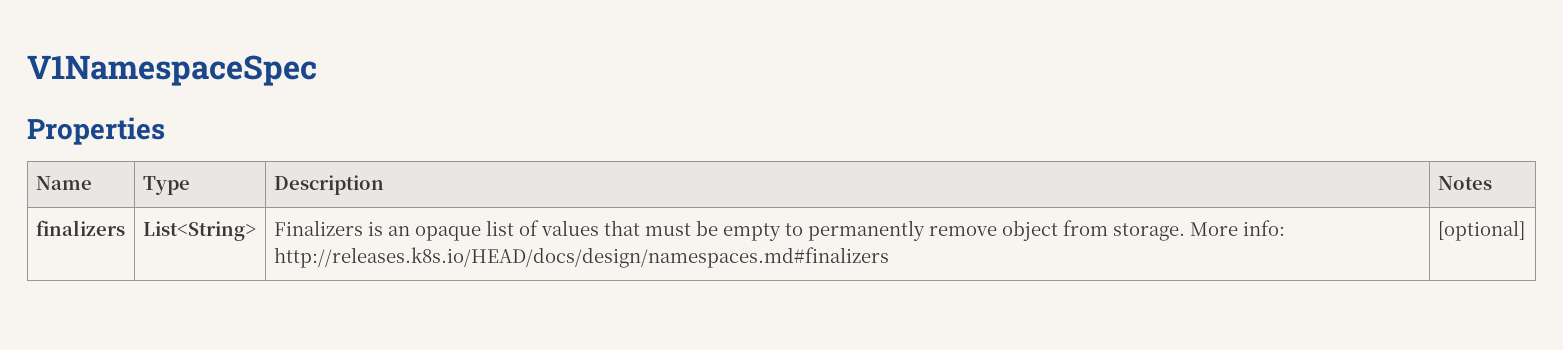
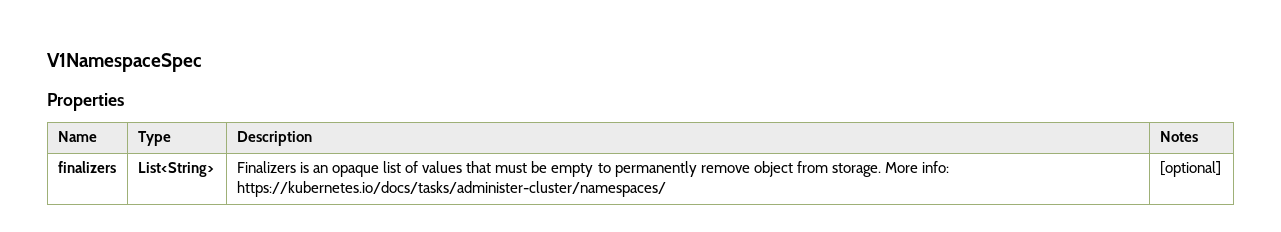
- finalizers | List<String> | Finalizers is an opaque list of values that must be empty to permanently remove object from storage. More info: http://releases.k8s.io/HEAD/docs/design/namespaces.md#finalizers | [optional]
+ finalizers | List<String> | Finalizers is an opaque list of values that must be empty to permanently remove object from storage. More info: https://kubernetes.io/docs/tasks/administer-cluster/namespaces/ | [optional]

